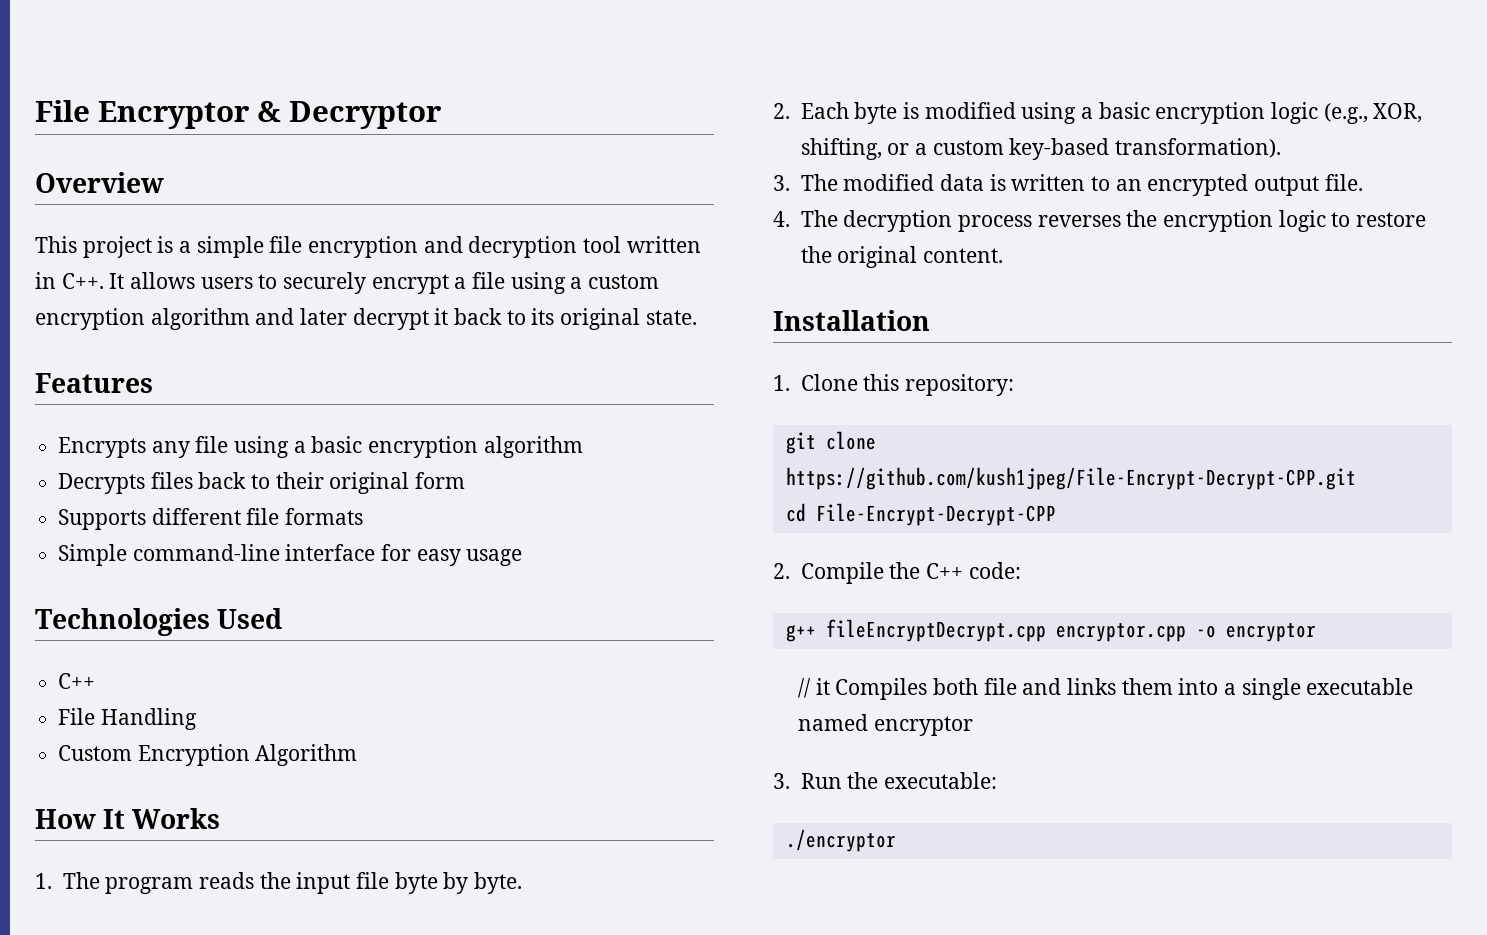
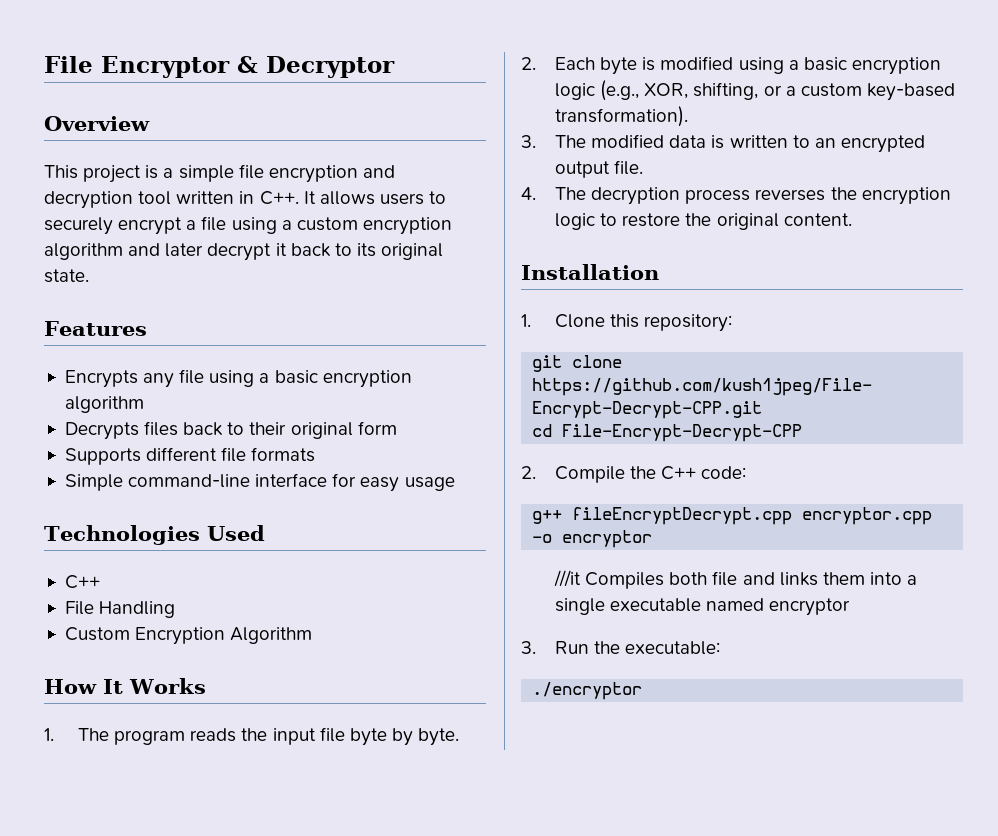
- // it Compiles both file and links them into a single executable named encryptor
+ ///it Compiles both file and links them into a single executable named encryptor

